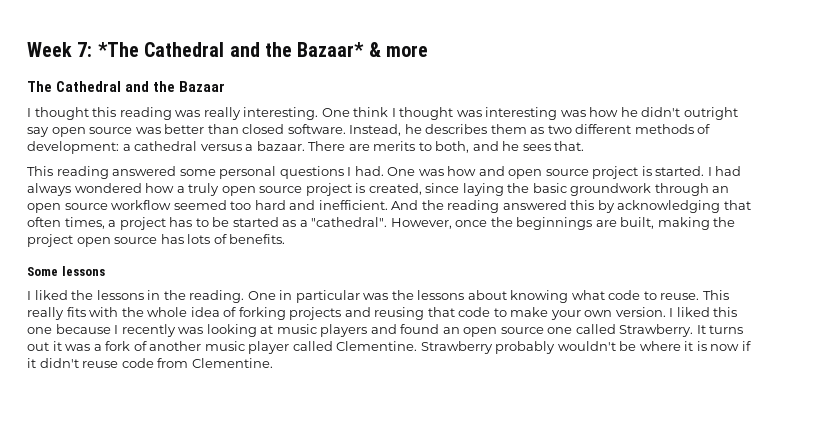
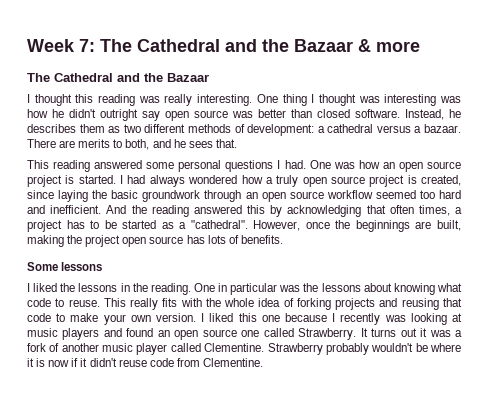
- Week 7: *The Cathedral and the Bazaar* & more
+ Week 7: The Cathedral and the Bazaar & more
- One think I thought was interesting was how he didn't outright say open source was better than closed software.
+ One thing I thought was interesting was how he didn't outright say open source was better than closed software.
- One was how and open source project is started.
+ One was how an open source project is started.

